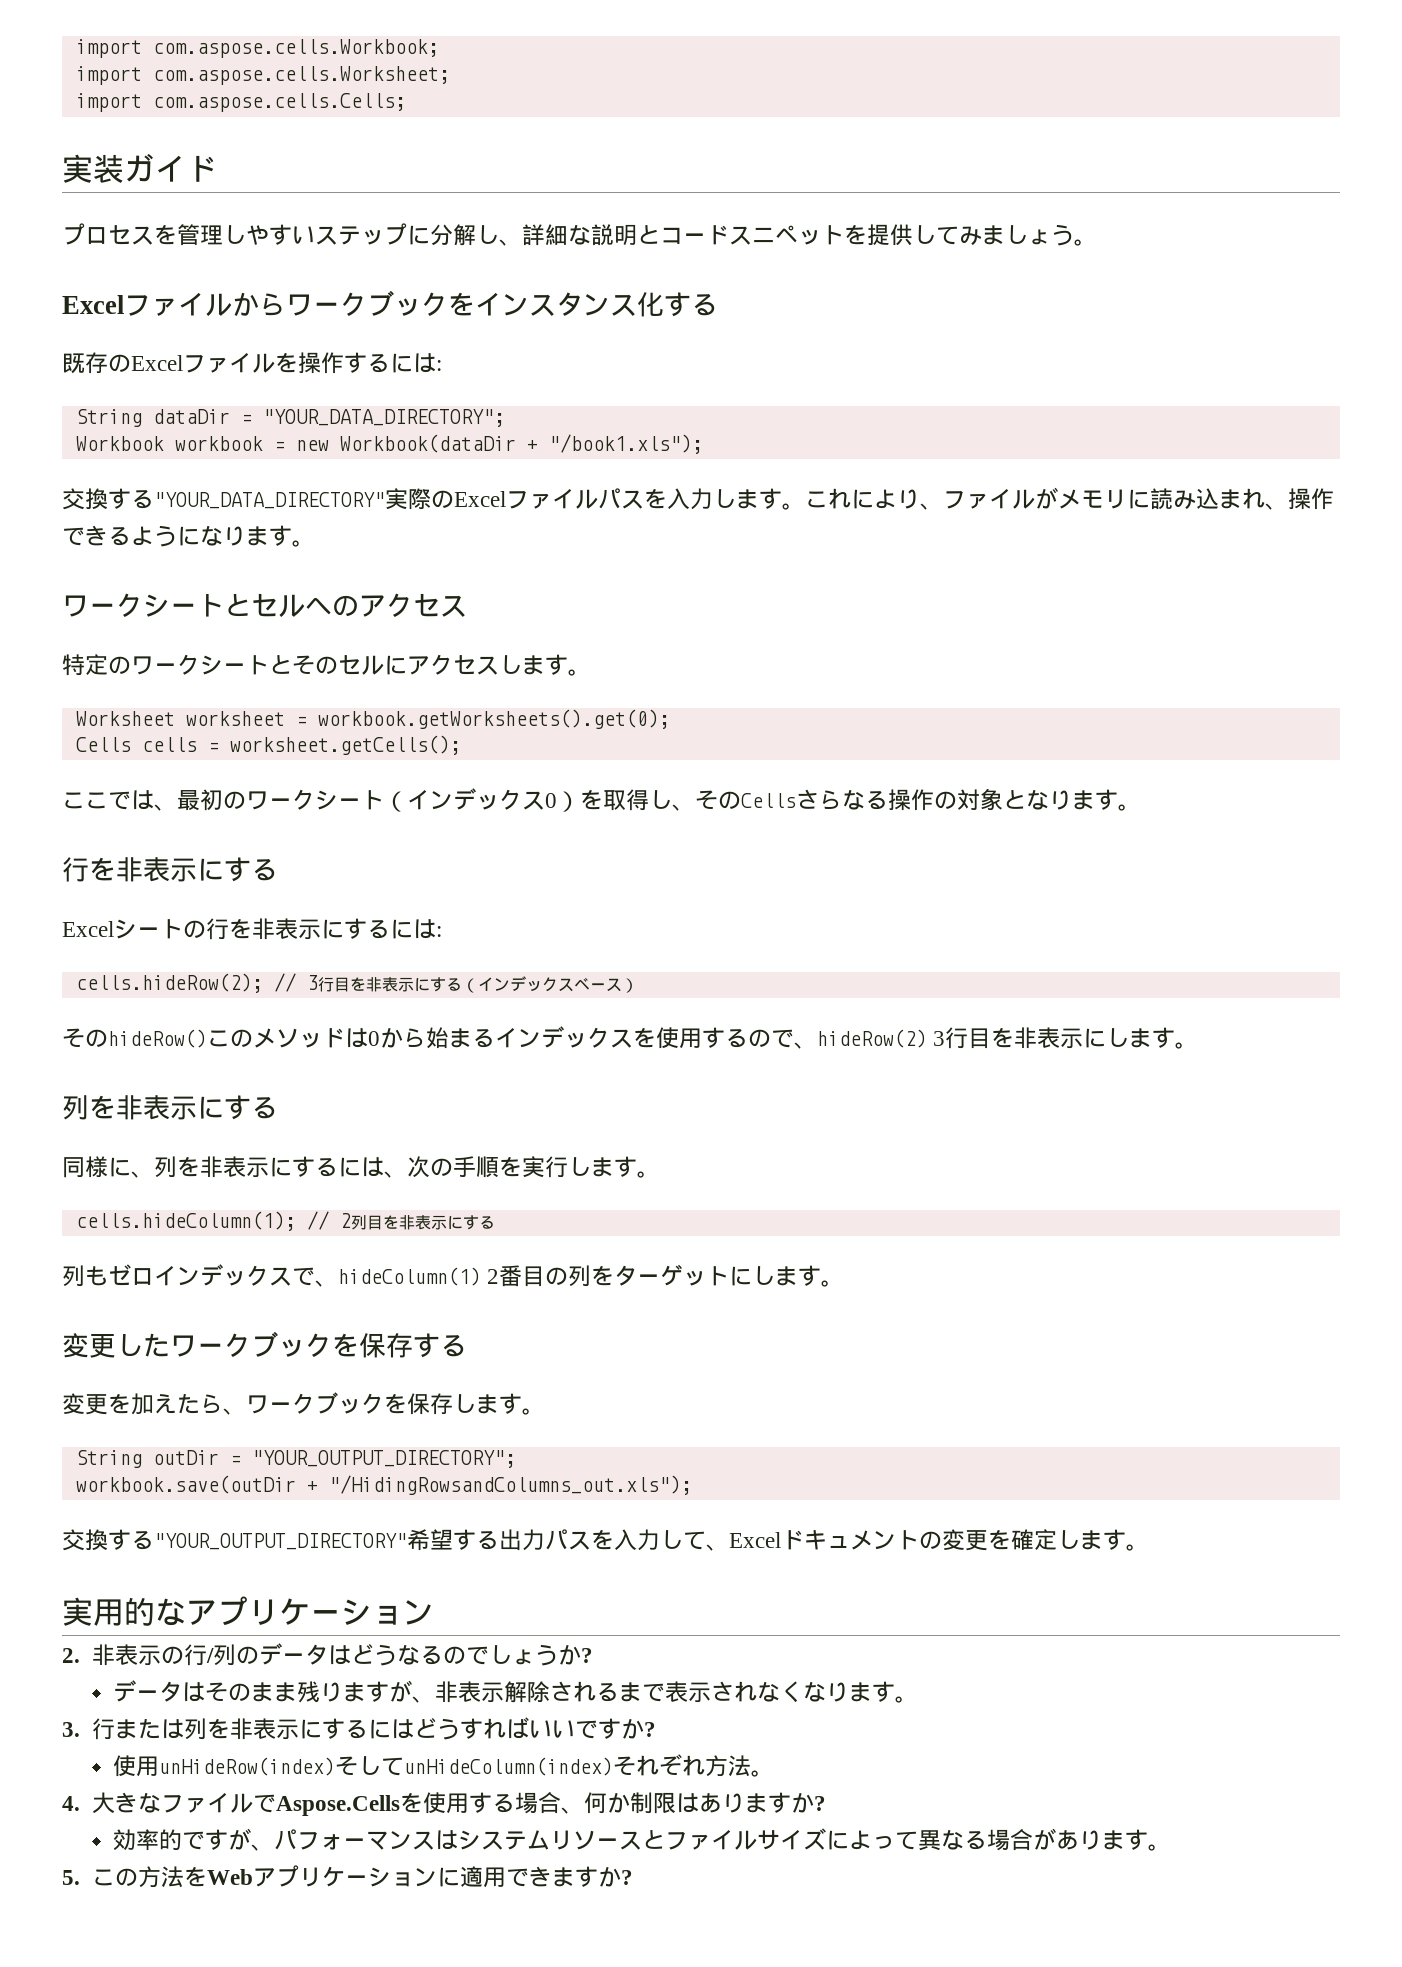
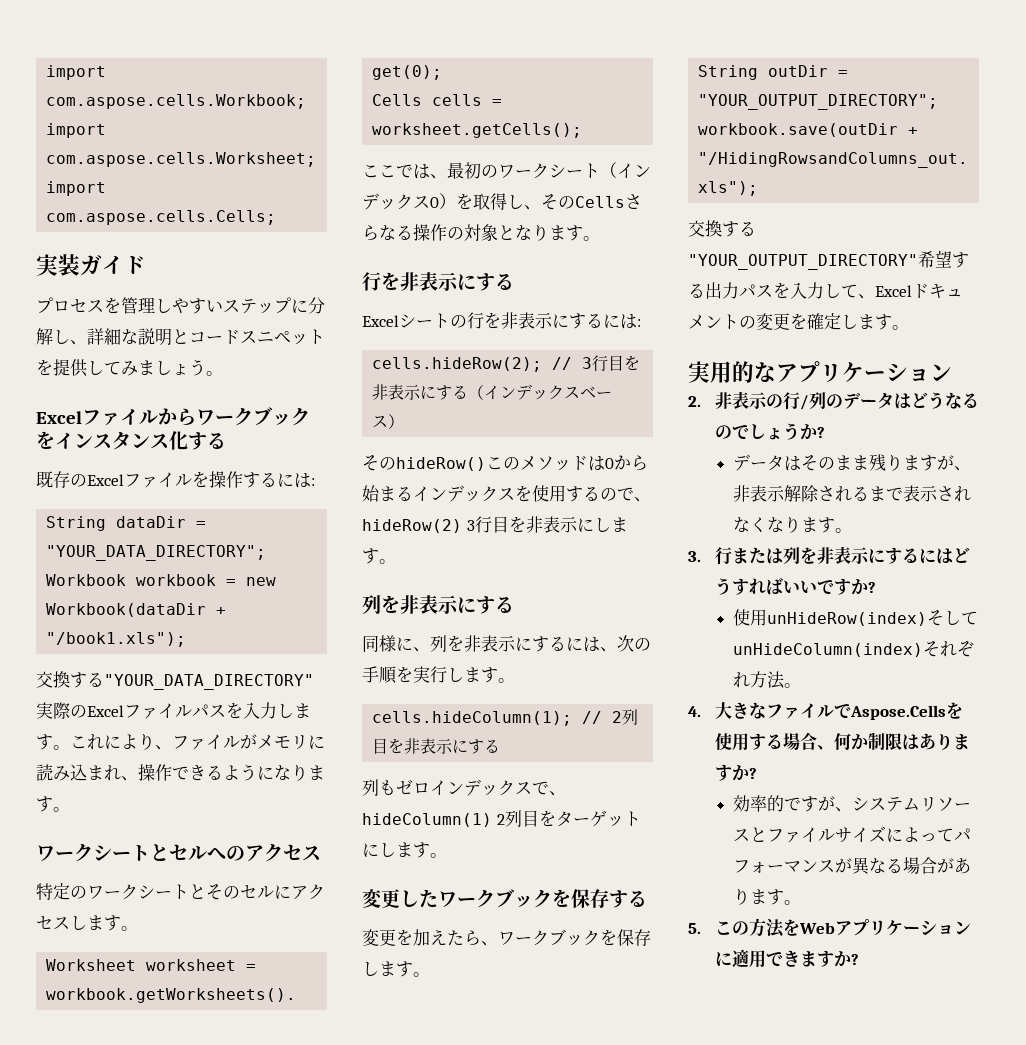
- 列もゼロインデックスで、hideColumn(1) 2番目の列をターゲットにします。
+ 列もゼロインデックスで、hideColumn(1) 2列目をターゲットにします。
- 効率的ですが、パフォーマンスはシステムリソースとファイルサイズによって異なる場合があります。
+ 効率的ですが、システムリソースとファイルサイズによってパフォーマンスが異なる場合があります。

